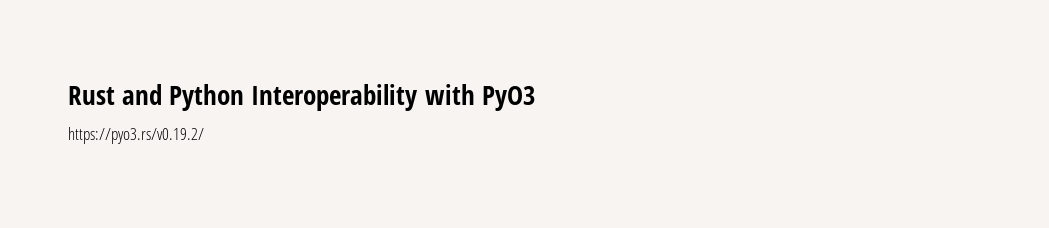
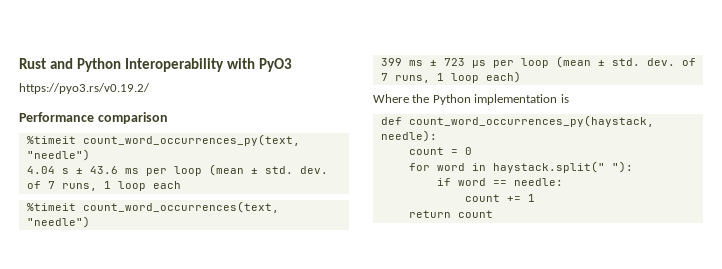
+ Performance comparison
+ %timeit count_word_occurrences_py(text, "needle")
+ 4.04 s ± 43.6 ms per loop (mean ± std. dev. of 7 runs, 1 loop each
+ %timeit count_word_occurrences(text, "needle")
+ 399 ms ± 723 µs per loop (mean ± std. dev. of 7 runs, 1 loop each)
+ Where the Python implementation is
+ def count_word_occurrences_py(haystack, needle):
+ count = 0
+ for word in haystack.split(" "):
+ if word == needle:
+ count += 1
+ return count

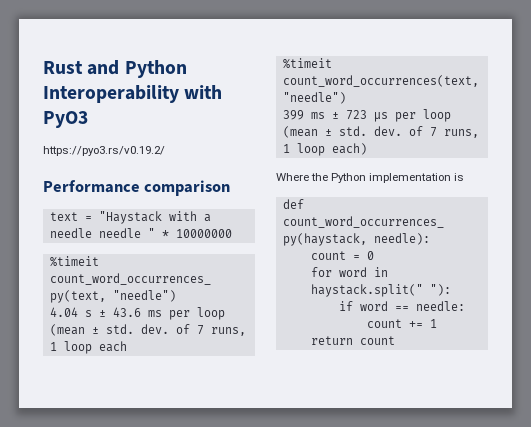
+ text = "Haystack with a needle needle " * 10000000

